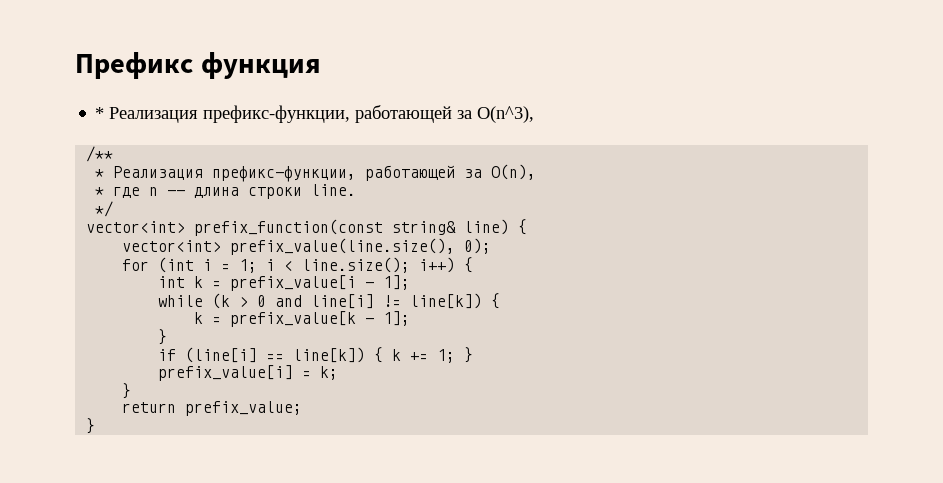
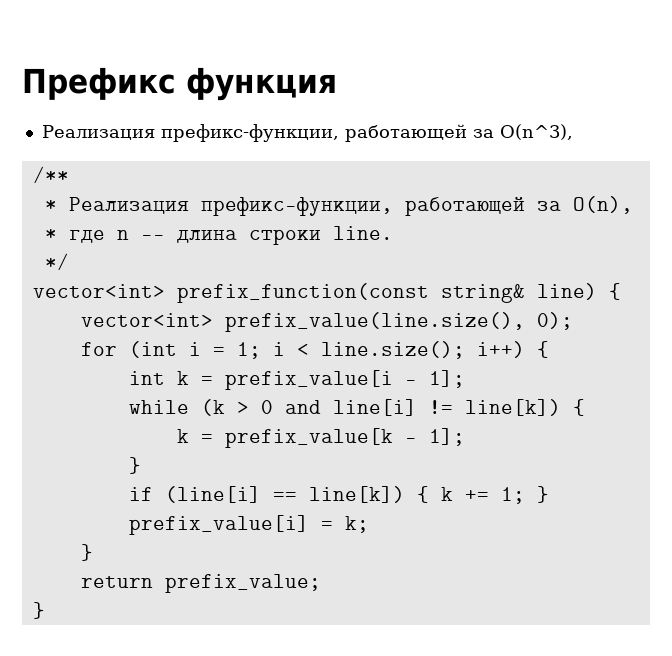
- * Реализация префикс-функции, работающей за O(n^3),
+ Реализация префикс-функции, работающей за O(n^3),

